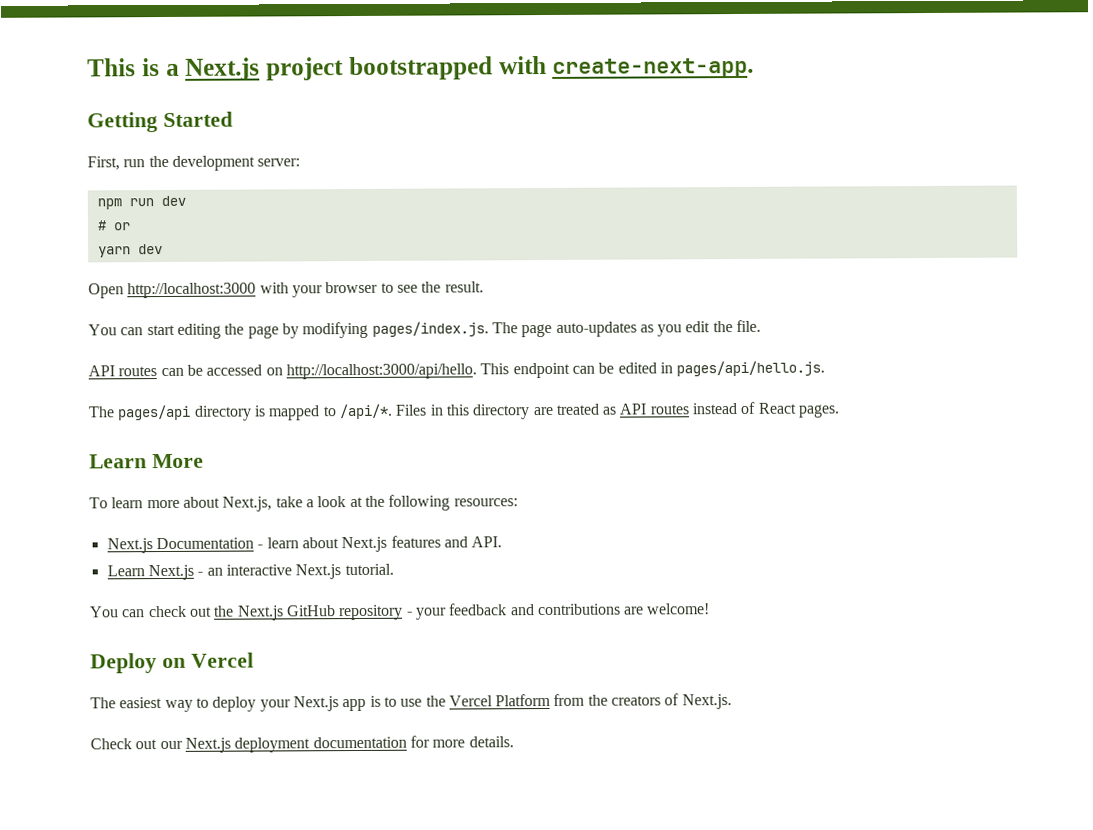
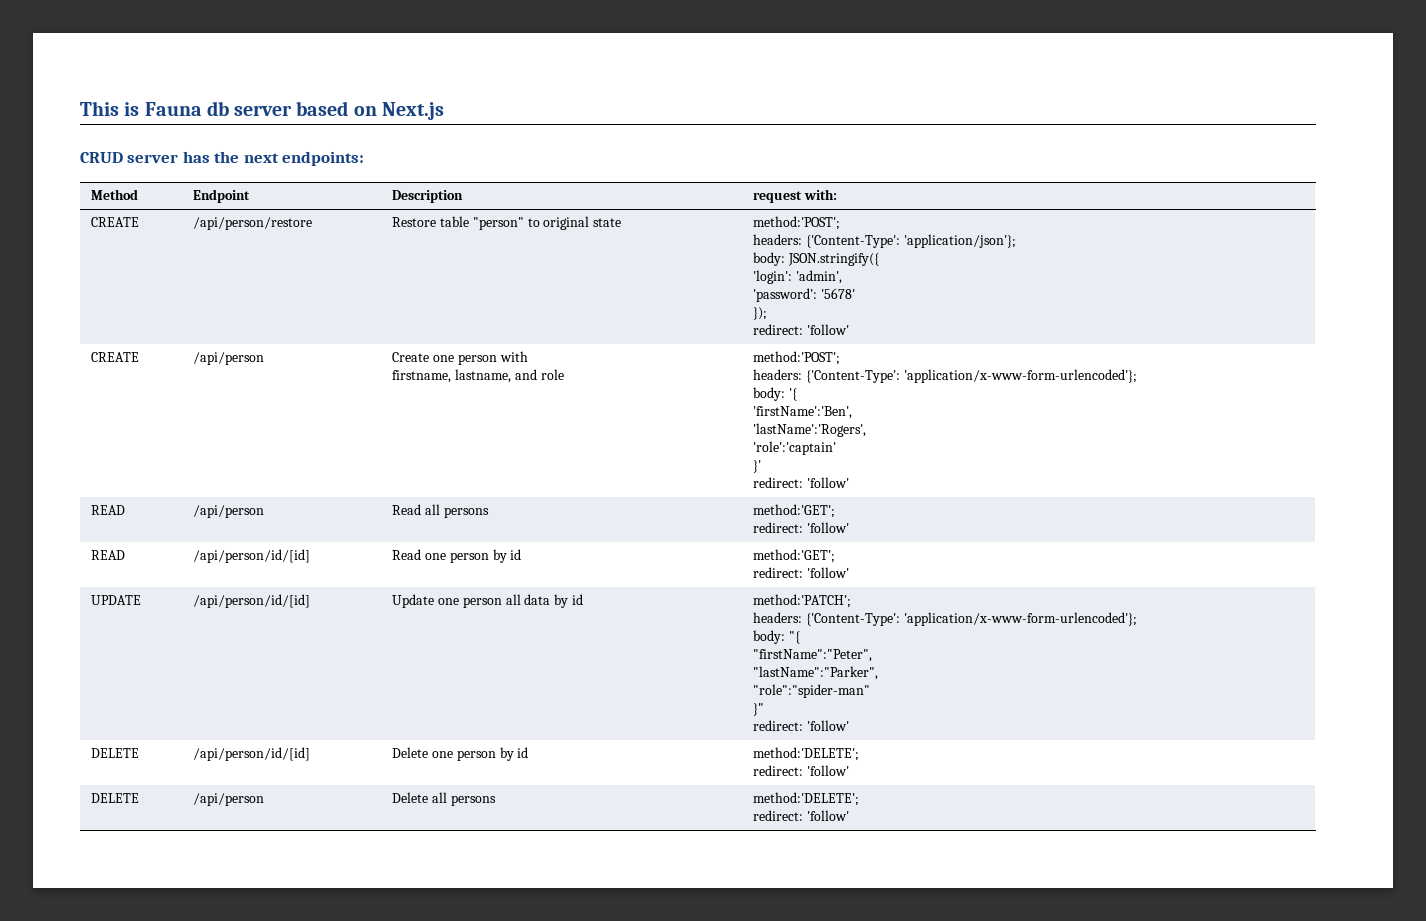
- This is a Next.js project bootstrapped with create-next-app.
- Getting Started
- First, run the development server:
- npm run dev
- # or
- yarn dev
- Open http://localhost:3000 with your browser to see the result.
- You can start editing the page by modifying pages/index.js. The page auto-updates as you edit the file.
- API routes can be accessed on http://localhost:3000/api/hello. This endpoint can be edited in pages/api/hello.js.
- The pages/api directory is mapped to /api/*. Files in this directory are treated as API routes instead of React pages.
- Learn More
- To learn more about Next.js, take a look at the following resources:
- Next.js Documentation - learn about Next.js features and API.
- Learn Next.js - an interactive Next.js tutorial.
- You can check out the Next.js GitHub repository - your feedback and contributions are welcome!
- Deploy on Vercel
- The easiest way to deploy your Next.js app is to use the Vercel Platform from the creators of Next.js.
- Check out our Next.js deployment documentation for more details.
+ This is Fauna db server based on Next.js
+ CRUD server has the next endpoints:
+ Method | Endpoint | Description | request with:
+ CREATE | /api/person/restore | Restore table "person" to original state | method:'POST';
+ headers: {'Content-Type': 'application/json'};
+ body: JSON.stringify({
+ 'login': 'admin',
+ 'password': '5678'
+ });
+ redirect: 'follow'
+ CREATE | /api/person | Create one person with
+ firstname, lastname, and role | method:'POST';
+ headers: {'Content-Type': 'application/x-www-form-urlencoded'};
+ body: '{
+ 'firstName':'Ben',
+ 'lastName':'Rogers',
+ 'role':'captain'
+ }'
+ redirect: 'follow'
+ READ | /api/person | Read all persons | method:'GET';
+ redirect: 'follow'
+ READ | /api/person/id/[id] | Read one person by id | method:'GET';
+ redirect: 'follow'
+ UPDATE | /api/person/id/[id] | Update one person all data by id | method:'PATCH';
+ headers: {'Content-Type': 'application/x-www-form-urlencoded'};
+ body: "{
+ "firstName":"Peter",
+ "lastName":"Parker",
+ "role":"spider-man"
+ }"
+ redirect: 'follow'
+ DELETE | /api/person/id/[id] | Delete one person by id | method:'DELETE';
+ redirect: 'follow'
+ DELETE | /api/person | Delete all persons | method:'DELETE';
+ redirect: 'follow'

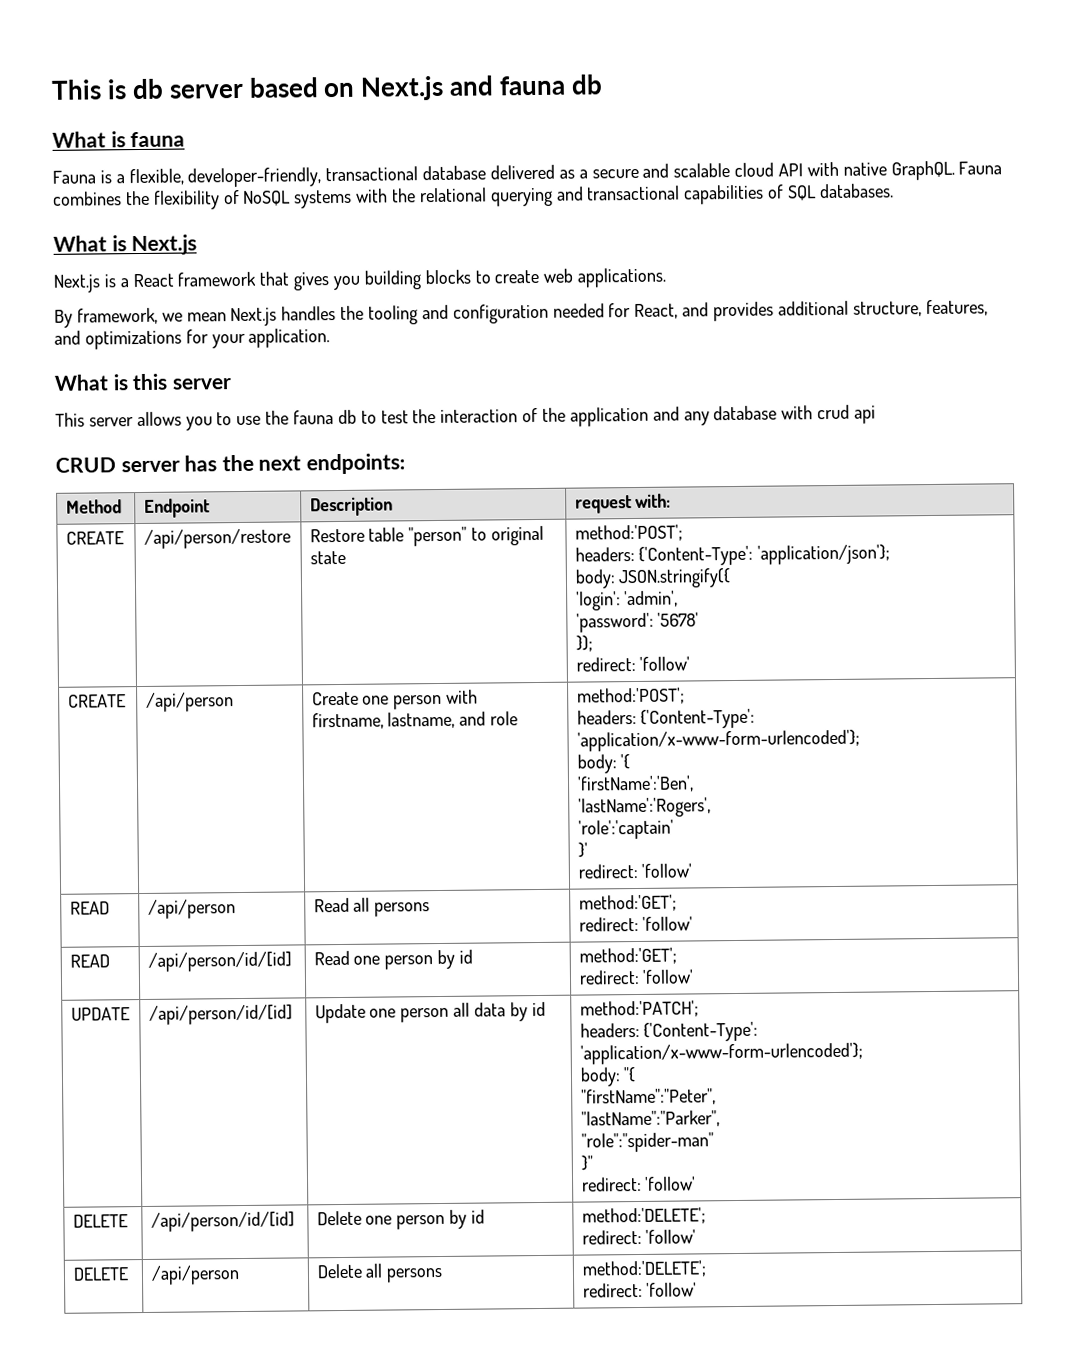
- This is Fauna db server based on Next.js
+ This is db server based on Next.js and fauna db
+ What is fauna
+ Fauna is a flexible, developer-friendly, transactional database delivered as a secure and scalable cloud API with native GraphQL. Fauna combines the flexibility of NoSQL systems with the relational querying and transactional capabilities of SQL databases.
+ What is Next.js
+ Next.js is a React framework that gives you building blocks to create web applications.
+ By framework, we mean Next.js handles the tooling and configuration needed for React, and provides additional structure, features, and optimizations for your application.
+ What is this server
+ This server allows you to use the fauna db to test the interaction of the application and any database with crud api

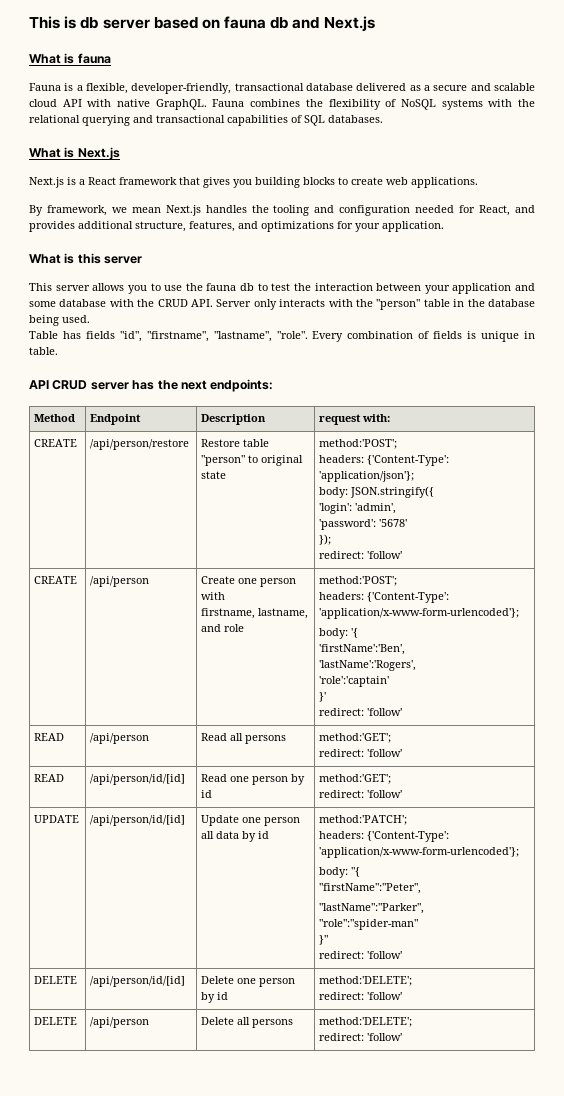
- This is db server based on Next.js and fauna db
+ This is db server based on fauna db and Next.js
- This server allows you to use the fauna db to test the interaction of the application and any database with crud api
- CRUD server has the next endpoints:
+ This server allows you to use the fauna db to test the interaction between your application and some database with the CRUD API. Server only interacts with the "person" table in the database being used.
+ Table has fields "id", "firstname", "lastname", "role". Every combination of fields is unique in table.
+ API CRUD server has the next endpoints:

